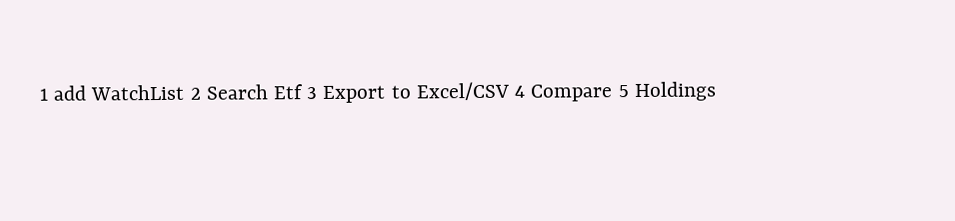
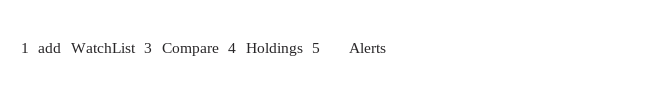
- 1 add WatchList 2 Search Etf 3 Export to Excel/CSV 4 Compare 5 Holdings
+ 1 add WatchList 3 Compare 4 Holdings 5 Alerts

